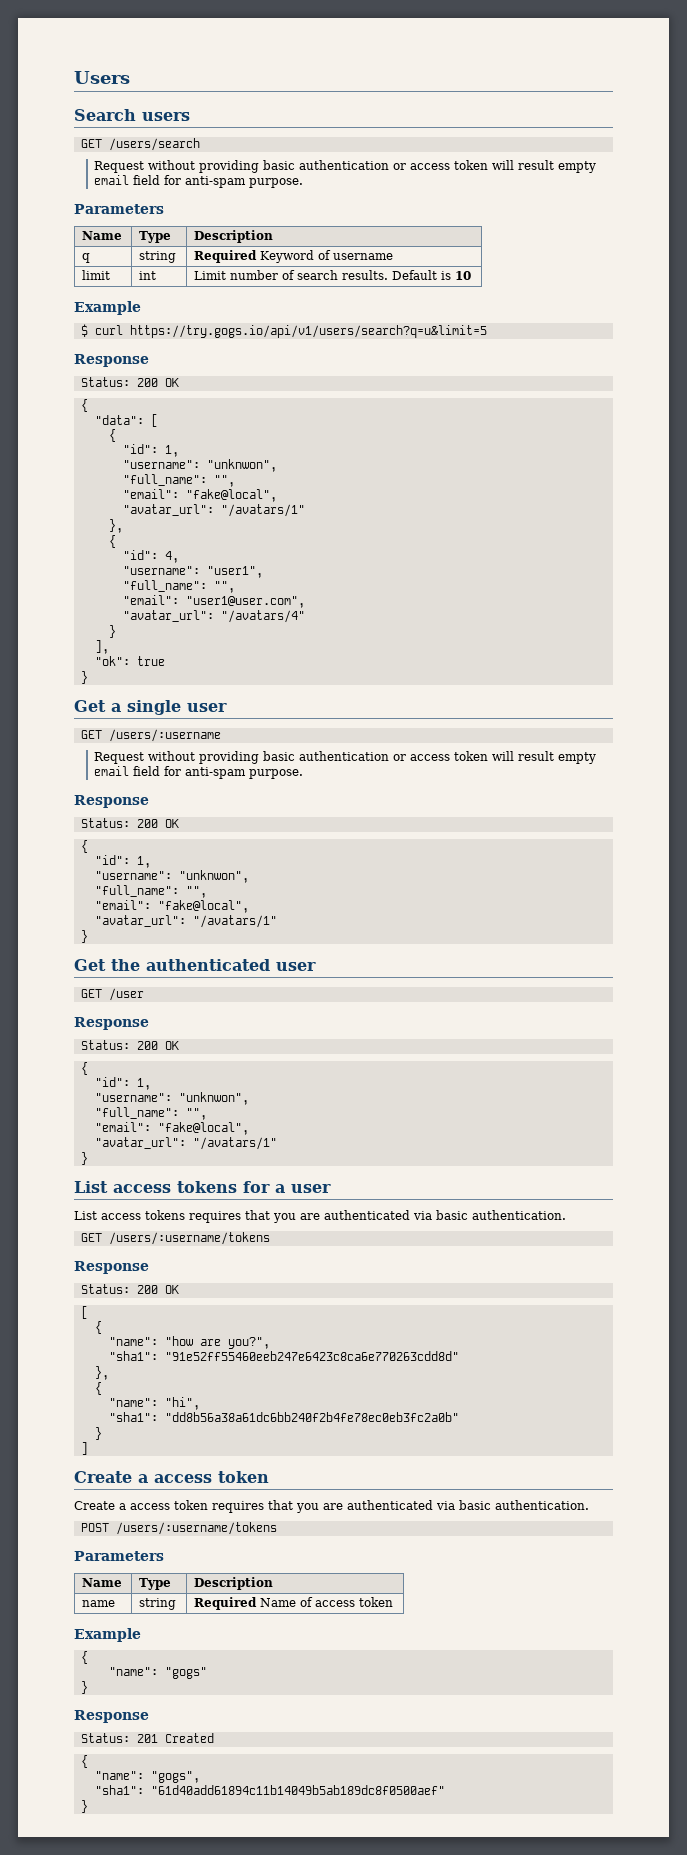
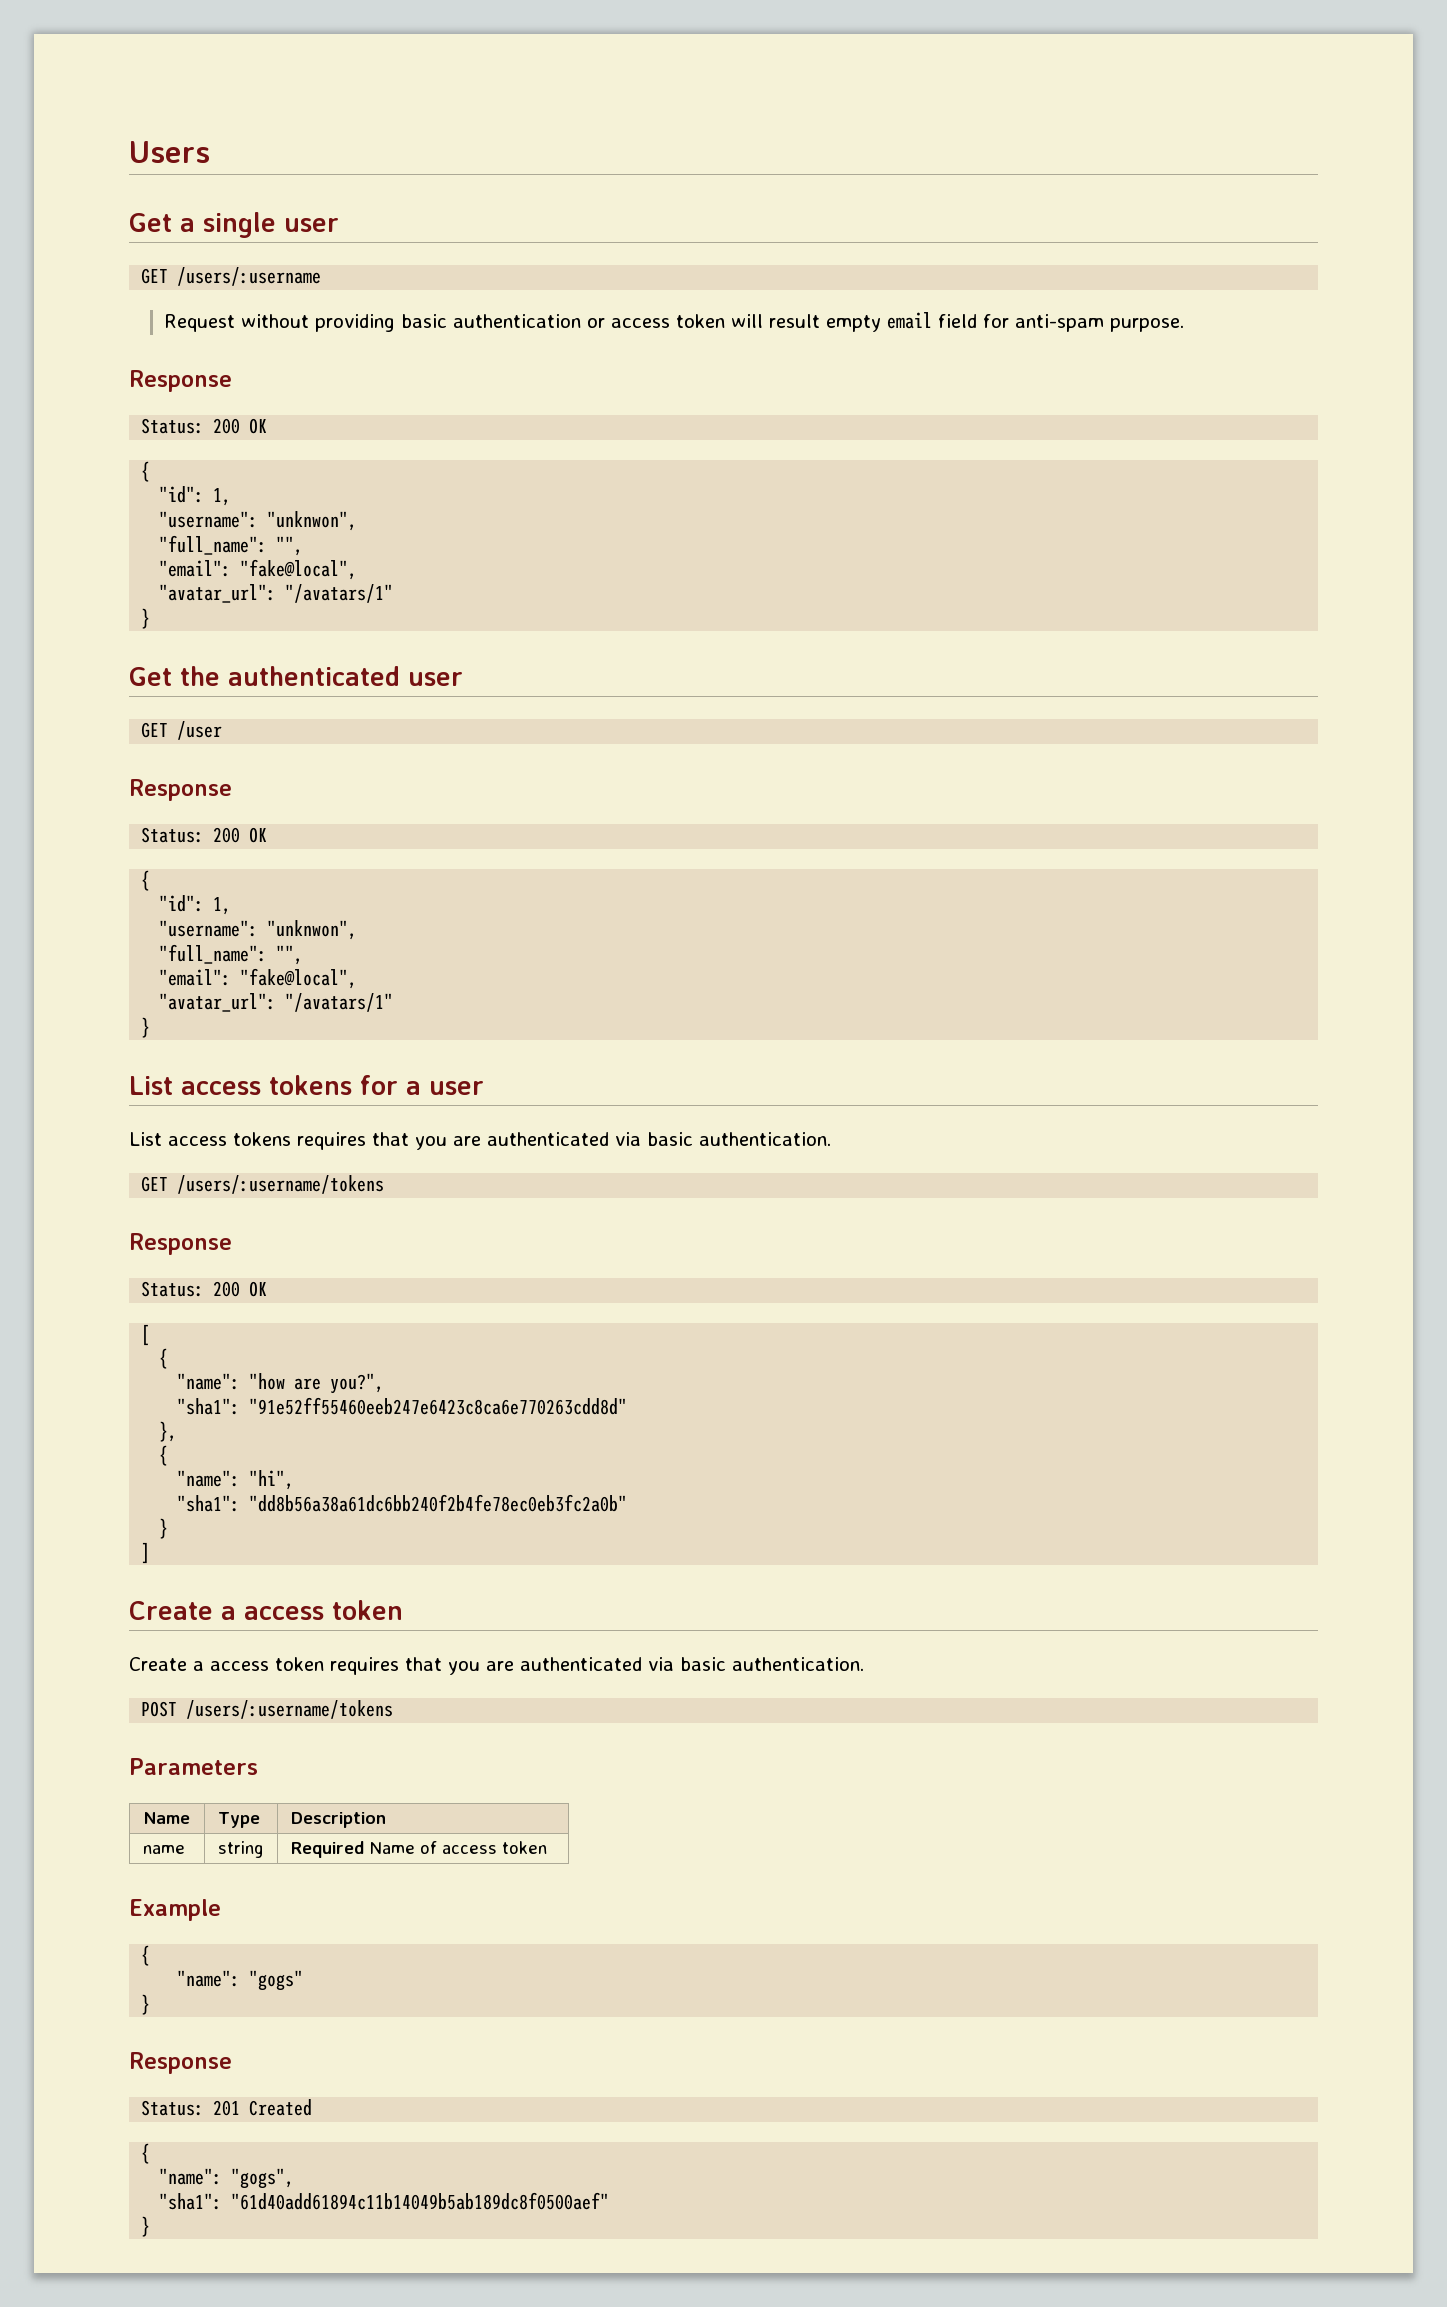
- Search users
- GET /users/search
- Request without providing basic authentication or access token will result empty email field for anti-spam purpose.
- Parameters
- Name | Type | Description
- q | string | Required Keyword of username
- limit | int | Limit number of search results. Default is 10
- Example
- $ curl https://try.gogs.io/api/v1/users/search?q=u&limit=5
- Response
- Status: 200 OK
- {
- "data": [
- {
- "id": 1,
- "username": "unknwon",
- "full_name": "",
- "email": "fake@local",
- "avatar_url": "/avatars/1"
- },
- {
- "id": 4,
- "username": "user1",
- "full_name": "",
- "email": "user1@user.com",
- "avatar_url": "/avatars/4"
- }
- ],
- "ok": true
- }

